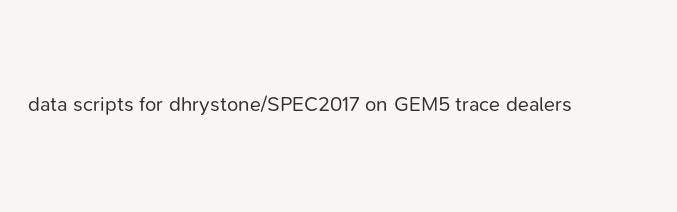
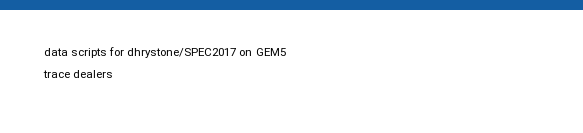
- data scripts for dhrystone/SPEC2017 on GEM5 trace dealers
+ data scripts for dhrystone/SPEC2017 on GEM5
+ trace dealers

